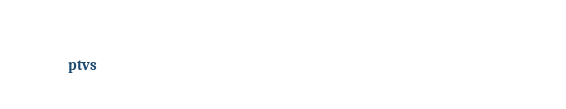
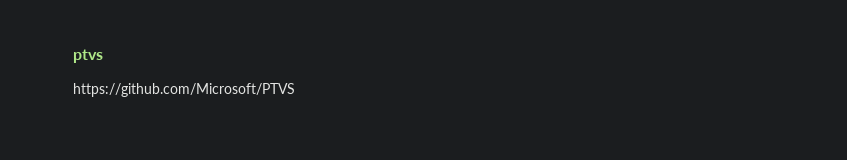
+ https://github.com/Microsoft/PTVS

